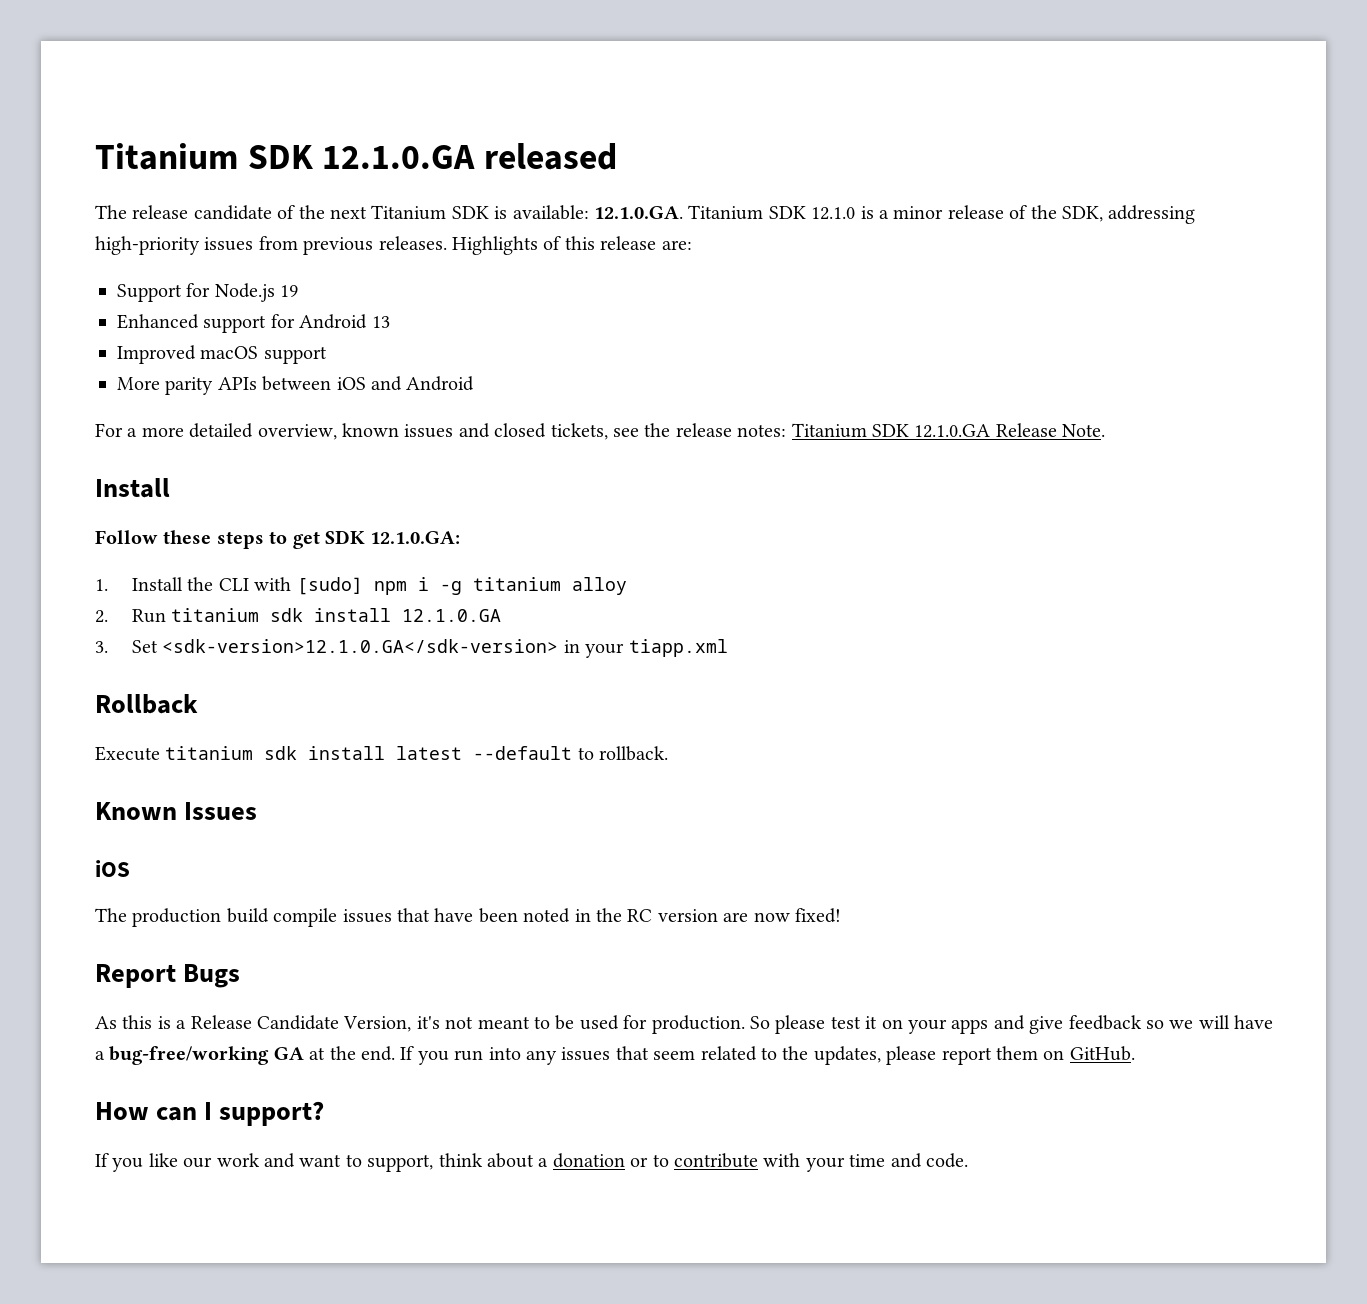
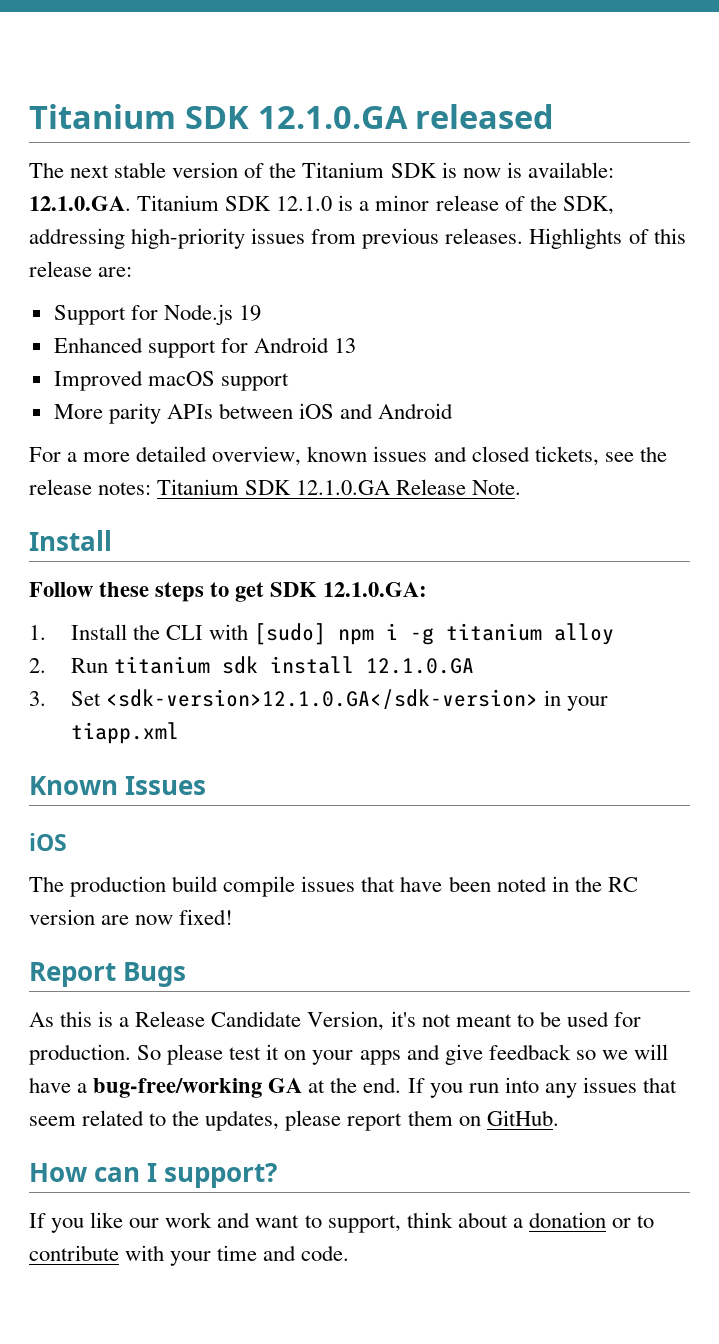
- The release candidate of the next Titanium SDK is available: 12.1.0.GA. Titanium SDK 12.1.0 is a minor release of the SDK, addressing high-priority issues from previous releases.
+ The next stable version of the Titanium SDK is now is available: 12.1.0.GA. Titanium SDK 12.1.0 is a minor release of the SDK, addressing high-priority issues from previous releases.
- Rollback
- Execute titanium sdk install latest --default to rollback.

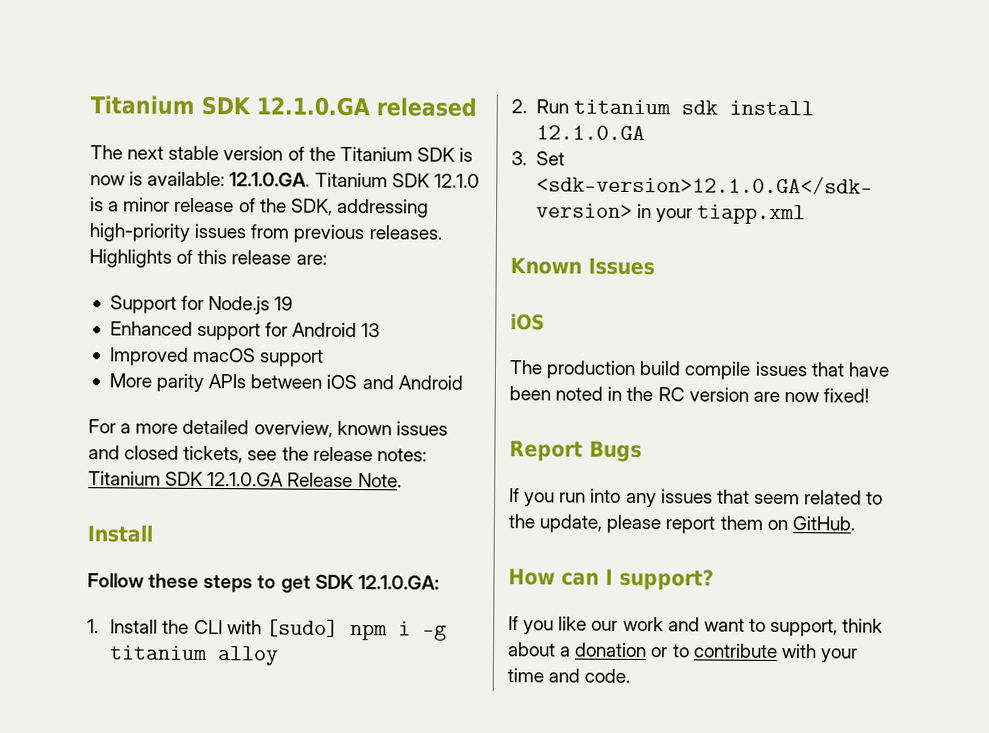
- As this is a Release Candidate Version, it's not meant to be used for production. So please test it on your apps and give feedback so we will have a bug-free/working GA at the end. If you run into any issues that seem related to the updates, please report them on GitHub.
+ If you run into any issues that seem related to the update, please report them on GitHub.

